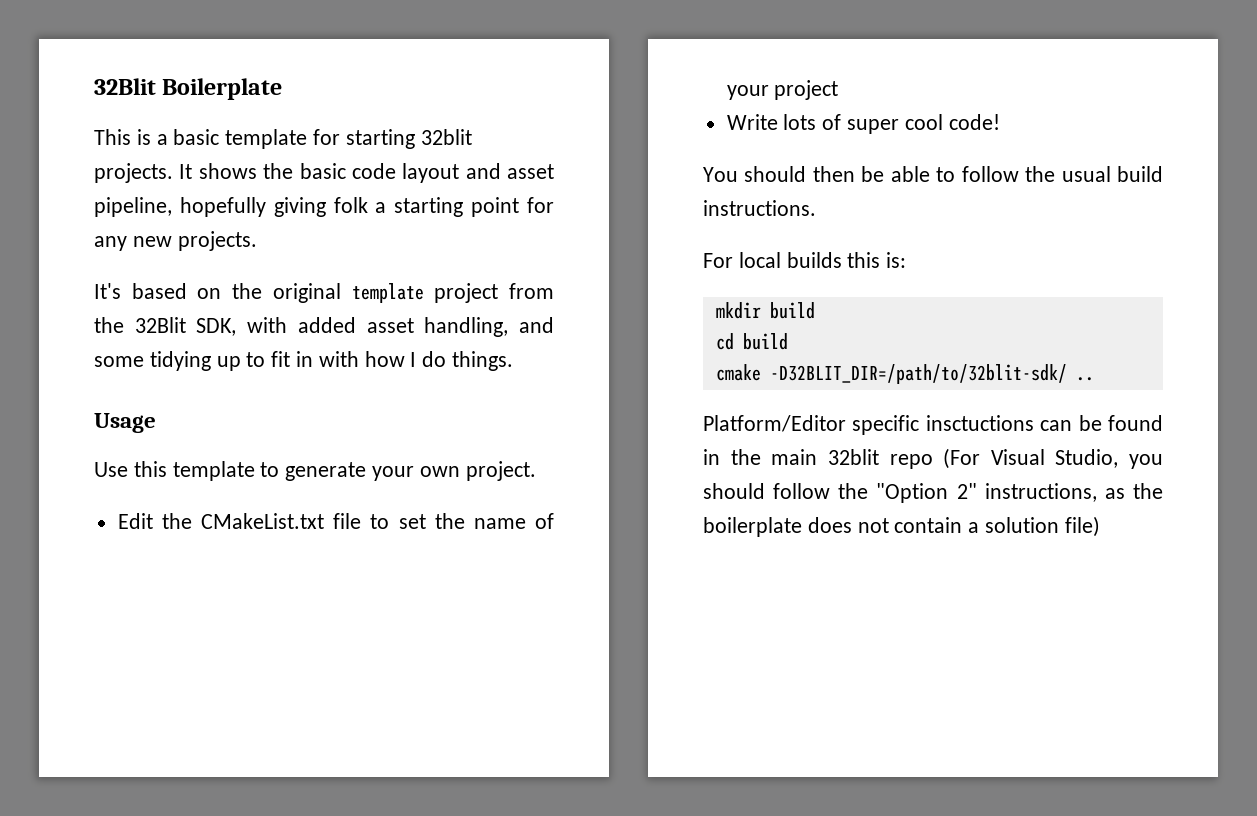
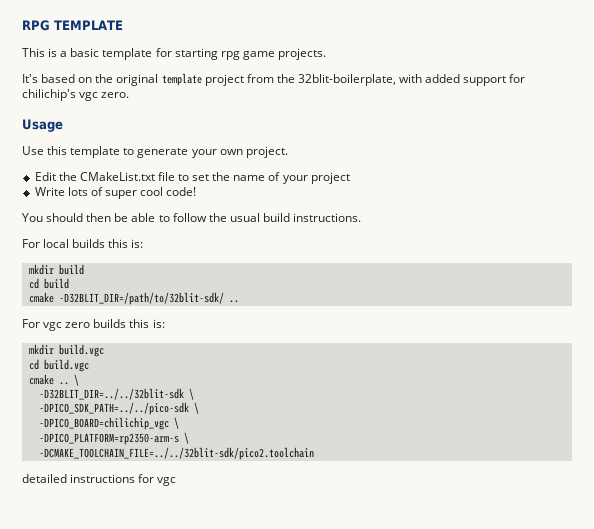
- 32Blit Boilerplate
+ RPG TEMPLATE
- This is a basic template for starting 32blit projects. It shows the basic code layout and asset pipeline, hopefully giving folk a starting point for any new projects.
+ This is a basic template for starting rpg game projects.
- It's based on the original template project from the 32Blit SDK, with added asset handling, and some tidying up to fit in with how I do things.
+ It's based on the original template project from the 32blit-boilerplate, with added support for chilichip's vgc zero.
- Platform/Editor specific insctuctions can be found in the main 32blit repo (For Visual Studio, you should follow the "Option 2" instructions, as the boilerplate does not contain a solution file)
+ For vgc zero builds this is:
+ mkdir build.vgc
+ cd build.vgc
+ cmake .. \
+ -D32BLIT_DIR=../../32blit-sdk \
+ -DPICO_SDK_PATH=../../pico-sdk \
+ -DPICO_BOARD=chilichip_vgc \
+ -DPICO_PLATFORM=rp2350-arm-s \
+ -DCMAKE_TOOLCHAIN_FILE=../../32blit-sdk/pico2.toolchain
+ detailed instructions for vgc

